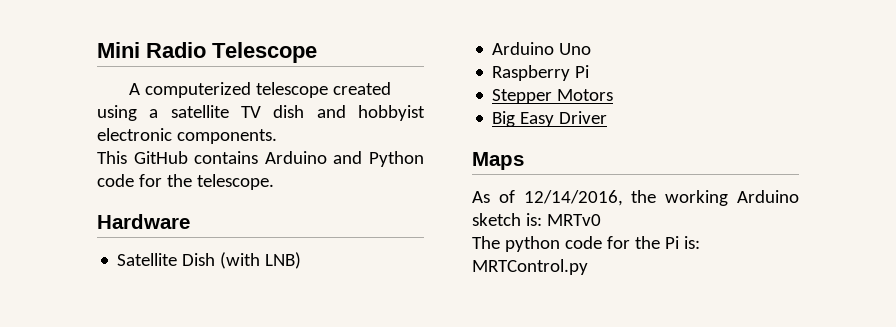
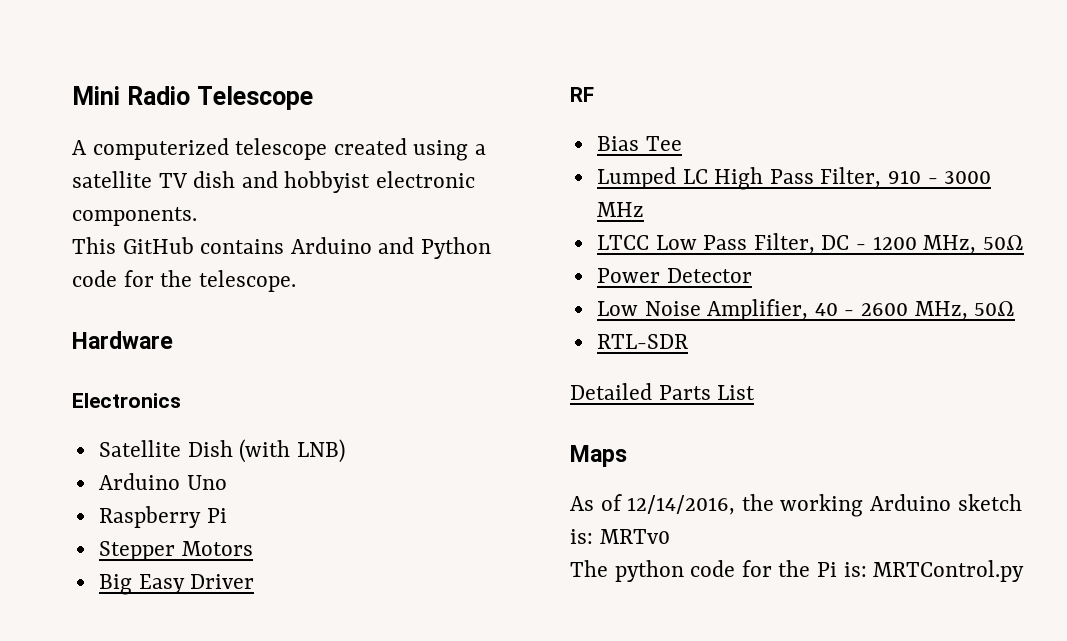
+ Electronics
+ RF
+ Bias Tee
+ Lumped LC High Pass Filter, 910 - 3000 MHz
+ LTCC Low Pass Filter, DC - 1200 MHz, 50Ω
+ Power Detector
+ Low Noise Amplifier, 40 - 2600 MHz, 50Ω
+ RTL-SDR
+ Detailed Parts List

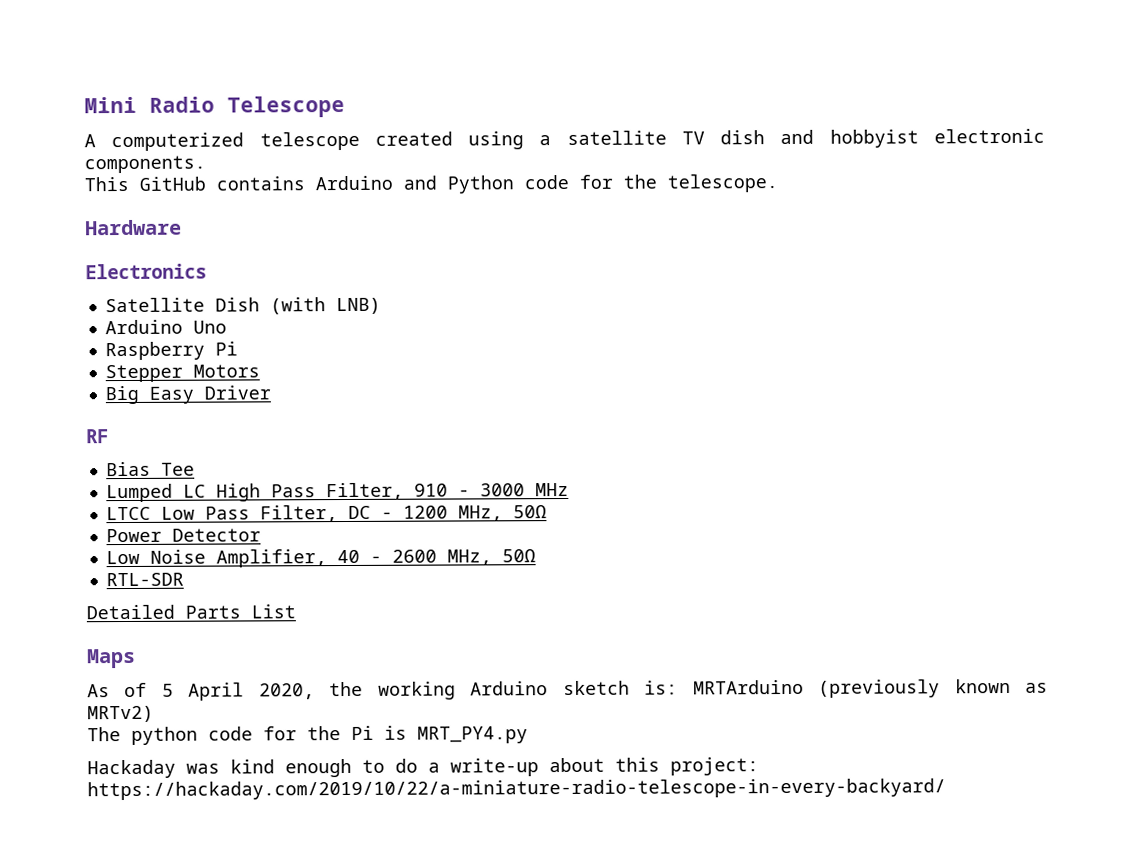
- As of 12/14/2016, the working Arduino sketch is: MRTv0
+ As of 5 April 2020, the working Arduino sketch is: MRTArduino (previously known as MRTv2)
- The python code for the Pi is: MRTControl.py
+ The python code for the Pi is MRT_PY4.py
+ Hackaday was kind enough to do a write-up about this project: https://hackaday.com/2019/10/22/a-miniature-radio-telescope-in-every-backyard/

